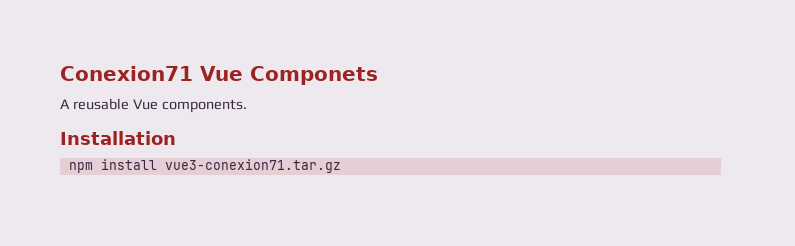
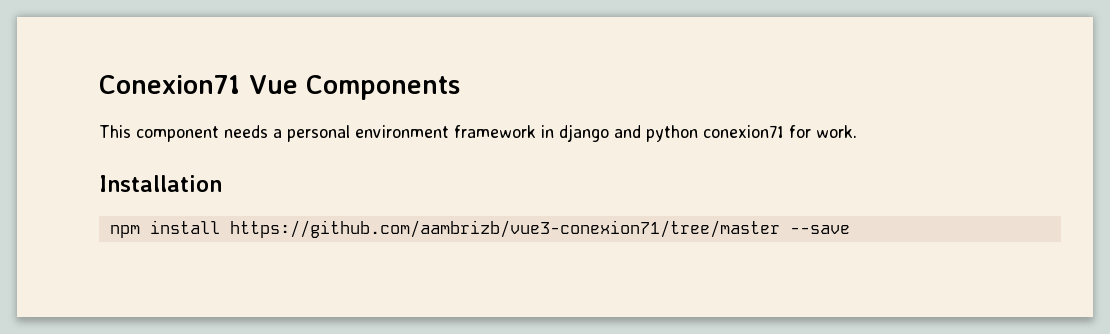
- Conexion71 Vue Componets
- A reusable Vue components.
+ Conexion71 Vue Components
+ This component needs a personal environment framework in django and python conexion71 for work.
- npm install vue3-conexion71.tar.gz
+ npm install https://github.com/aambrizb/vue3-conexion71/tree/master --save

